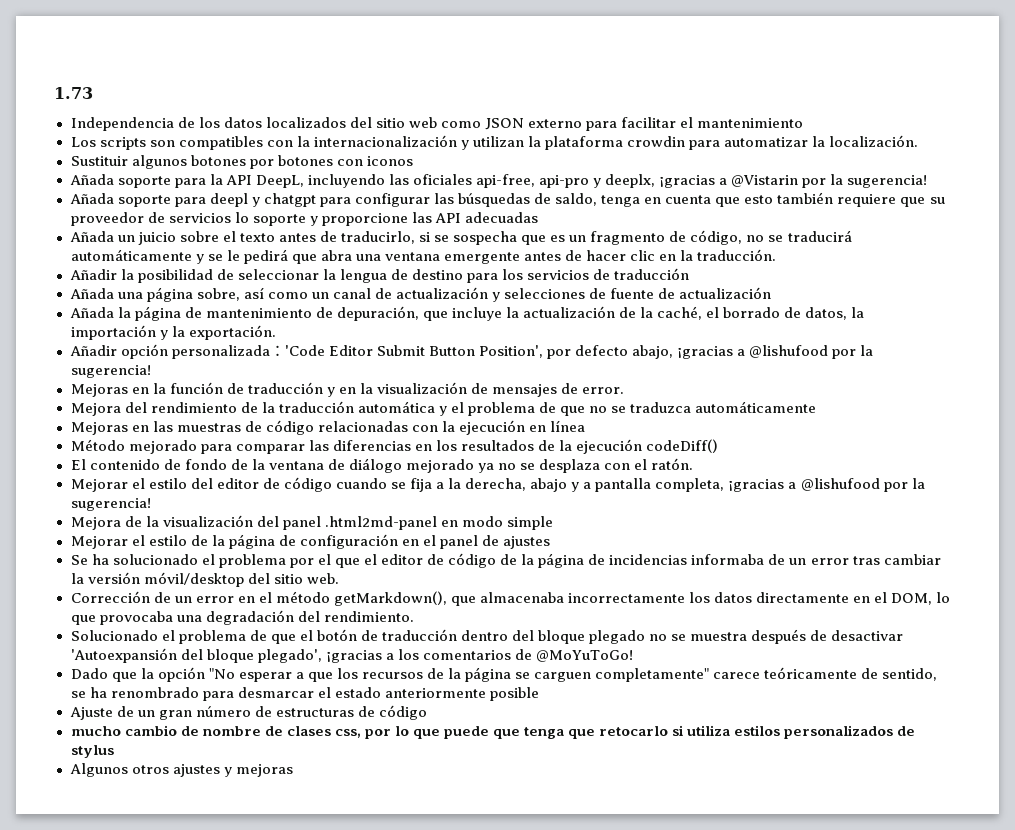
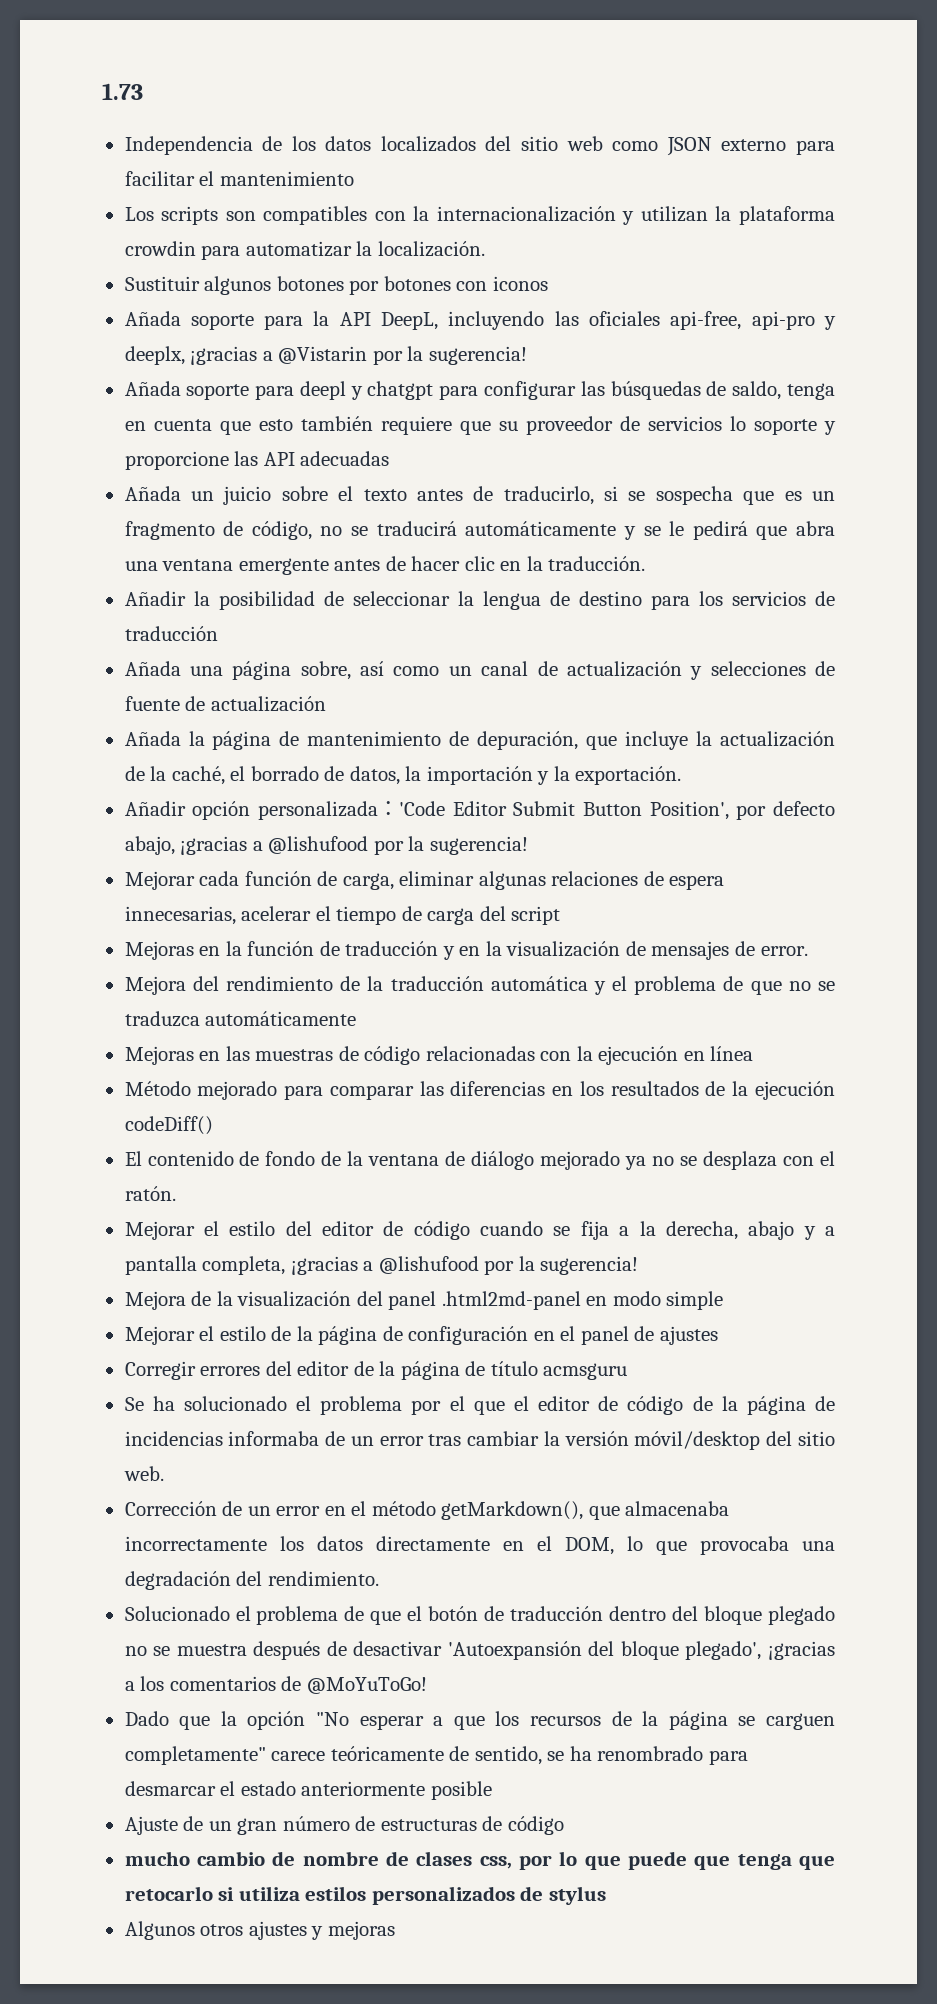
+ Mejorar cada función de carga, eliminar algunas relaciones de espera innecesarias, acelerar el tiempo de carga del script
+ Corregir errores del editor de la página de título acmsguru

